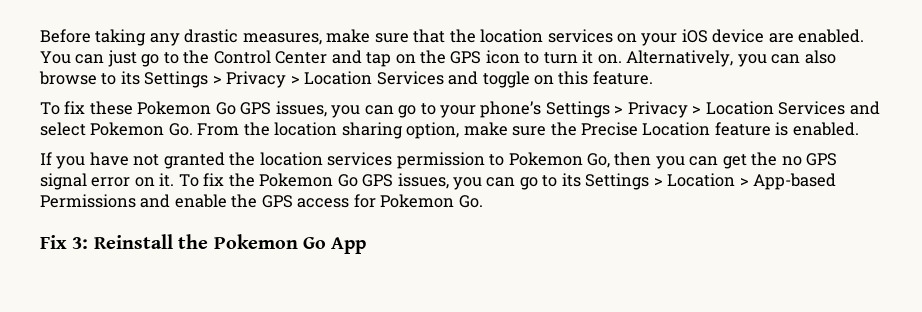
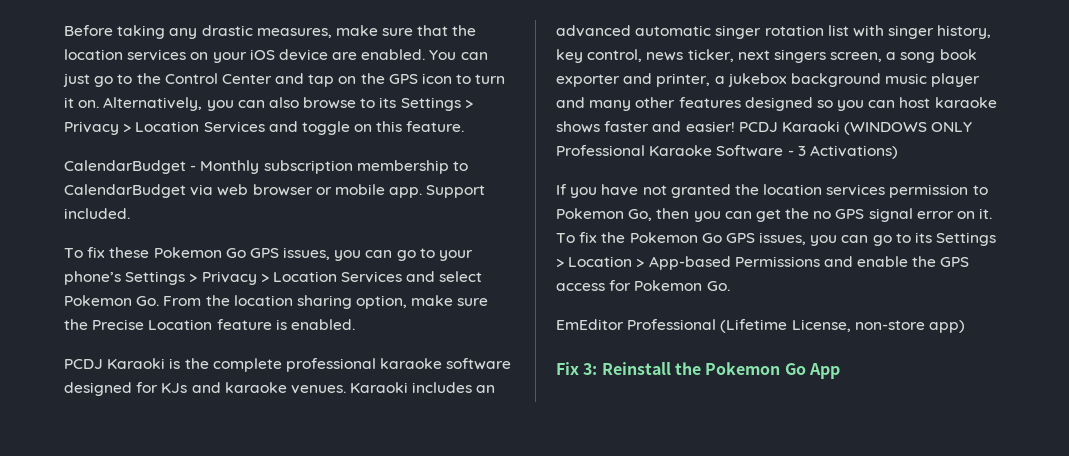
+ CalendarBudget - Monthly subscription membership to CalendarBudget via web browser or mobile app. Support included.
+ PCDJ Karaoki is the complete professional karaoke software designed for KJs and karaoke venues. Karaoki includes an advanced automatic singer rotation list with singer history, key control, news ticker, next singers screen, a song book exporter and printer, a jukebox background music player and many other features designed so you can host karaoke shows faster and easier! PCDJ Karaoki (WINDOWS ONLY Professional Karaoke Software - 3 Activations)
+ EmEditor Professional (Lifetime License, non-store app)

